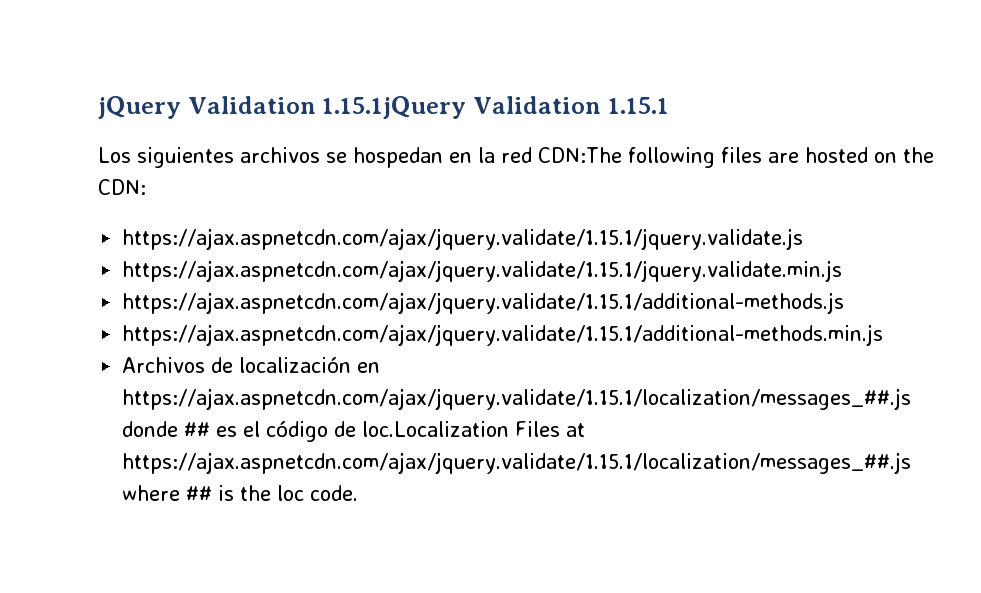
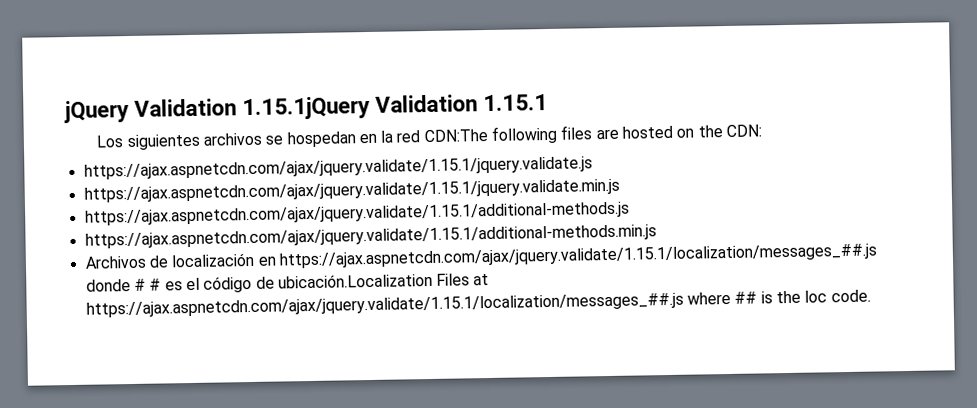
- Archivos de localización en https://ajax.aspnetcdn.com/ajax/jquery.validate/1.15.1/localization/messages_##.js donde ## es el código de loc.Localization Files at https://ajax.aspnetcdn.com/ajax/jquery.validate/1.15.1/localization/messages_##.js where ## is the loc code.
+ Archivos de localización en https://ajax.aspnetcdn.com/ajax/jquery.validate/1.15.1/localization/messages_##.js donde # # es el código de ubicación.Localization Files at https://ajax.aspnetcdn.com/ajax/jquery.validate/1.15.1/localization/messages_##.js where ## is the loc code.

